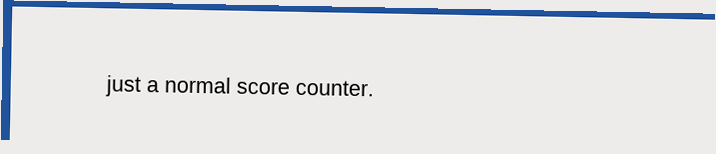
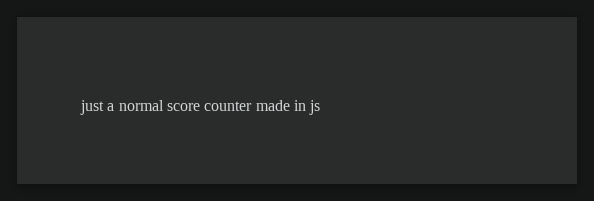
- just a normal score counter.
+ just a normal score counter made in js

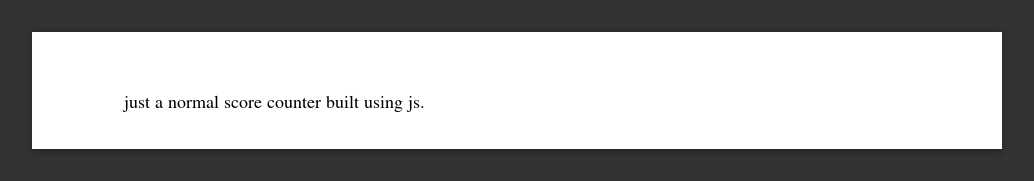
- just a normal score counter made in js
+ just a normal score counter built using js.

